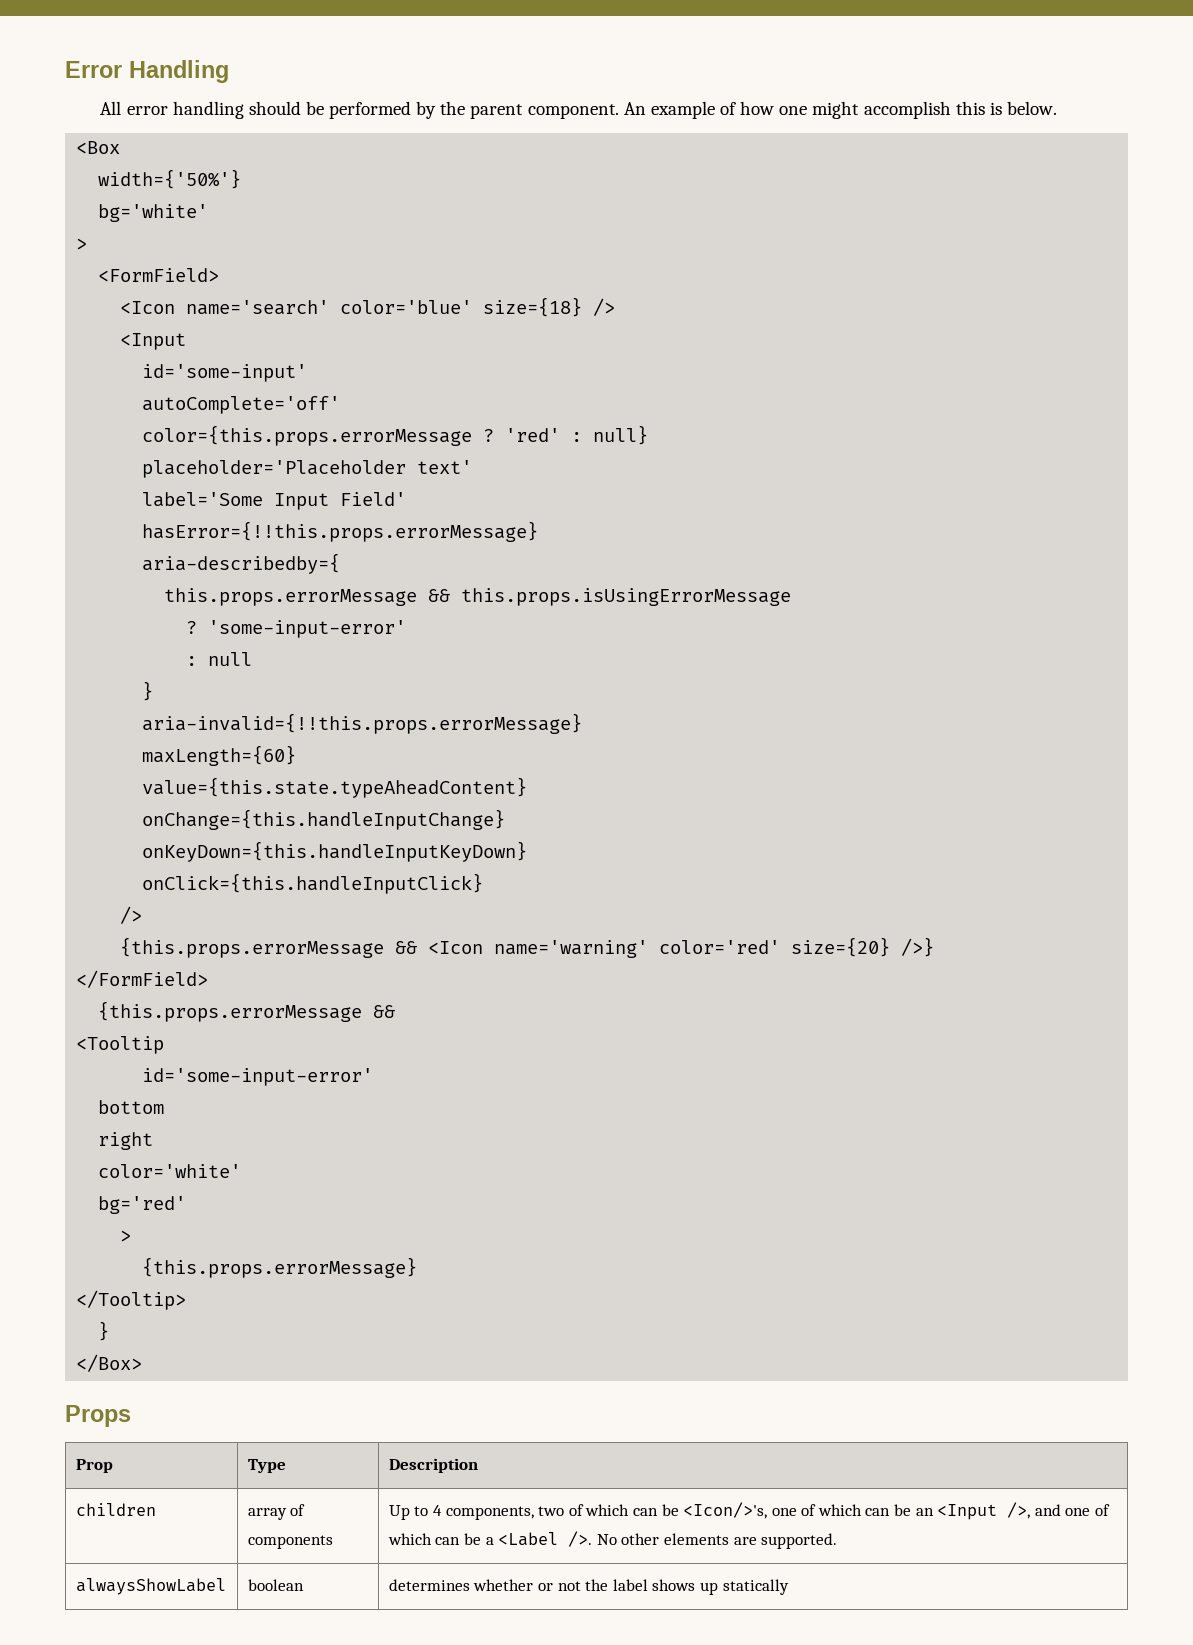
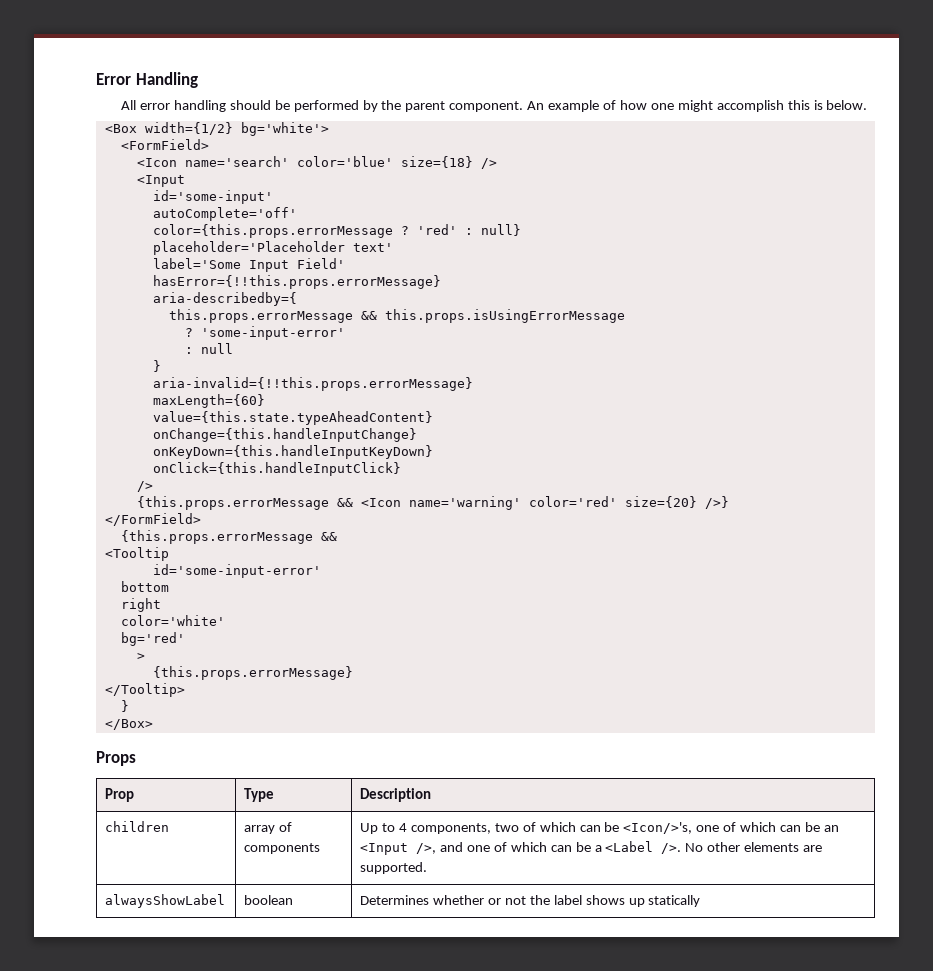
- <Box
- width={'50%'}
- bg='white'
- >
+ <Box width={1/2} bg='white'>
- alwaysShowLabel | boolean | determines whether or not the label shows up statically
+ alwaysShowLabel | boolean | Determines whether or not the label shows up statically

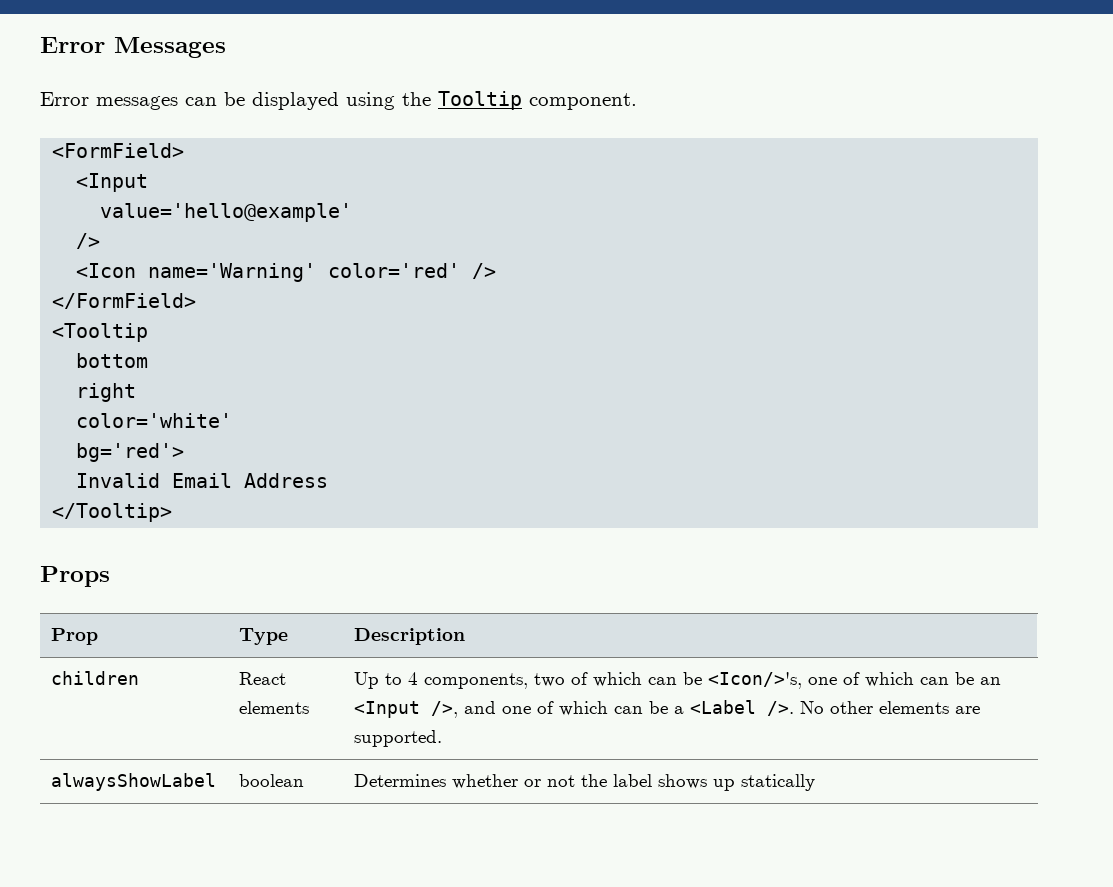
- Error Handling
- All error handling should be performed by the parent component. An example of how one might accomplish this is below.
- <Box width={1/2} bg='white'>
+ Error Messages
+ Error messages can be displayed using the Tooltip component.
  <FormField>
- <Icon name='search' color='blue' size={18} />
  <Input
- id='some-input'
- autoComplete='off'
- color={this.props.errorMessage ? 'red' : null}
- placeholder='Placeholder text'
- label='Some Input Field'
- hasError={!!this.props.errorMessage}
- aria-describedby={
- this.props.errorMessage && this.props.isUsingErrorMessage
- ? 'some-input-error'
- : null
- }
- aria-invalid={!!this.props.errorMessage}
- maxLength={60}
- value={this.state.typeAheadContent}
- onChange={this.handleInputChange}
- onKeyDown={this.handleInputKeyDown}
- onClick={this.handleInputClick}
+ value='hello@example'
  />
- {this.props.errorMessage && <Icon name='warning' color='red' size={20} />}
+ <Icon name='Warning' color='red' />
  </FormField>
- {this.props.errorMessage &&
- id='some-input-error'
- bg='red'
- >
- {this.props.errorMessage}
+ bg='red'>
+ Invalid Email Address
  </Tooltip>
- }
- </Box>
- children | array of components | Up to 4 components, two of which can be <Icon/>'s, one of which can be an <Input />, and one of which can be a <Label />. No other elements are supported.
+ children | React elements | Up to 4 components, two of which can be <Icon/>'s, one of which can be an <Input />, and one of which can be a <Label />. No other elements are supported.

